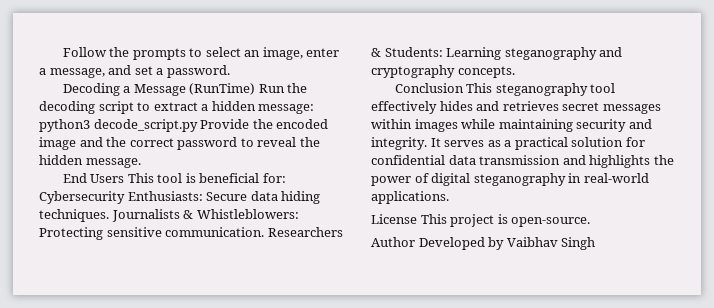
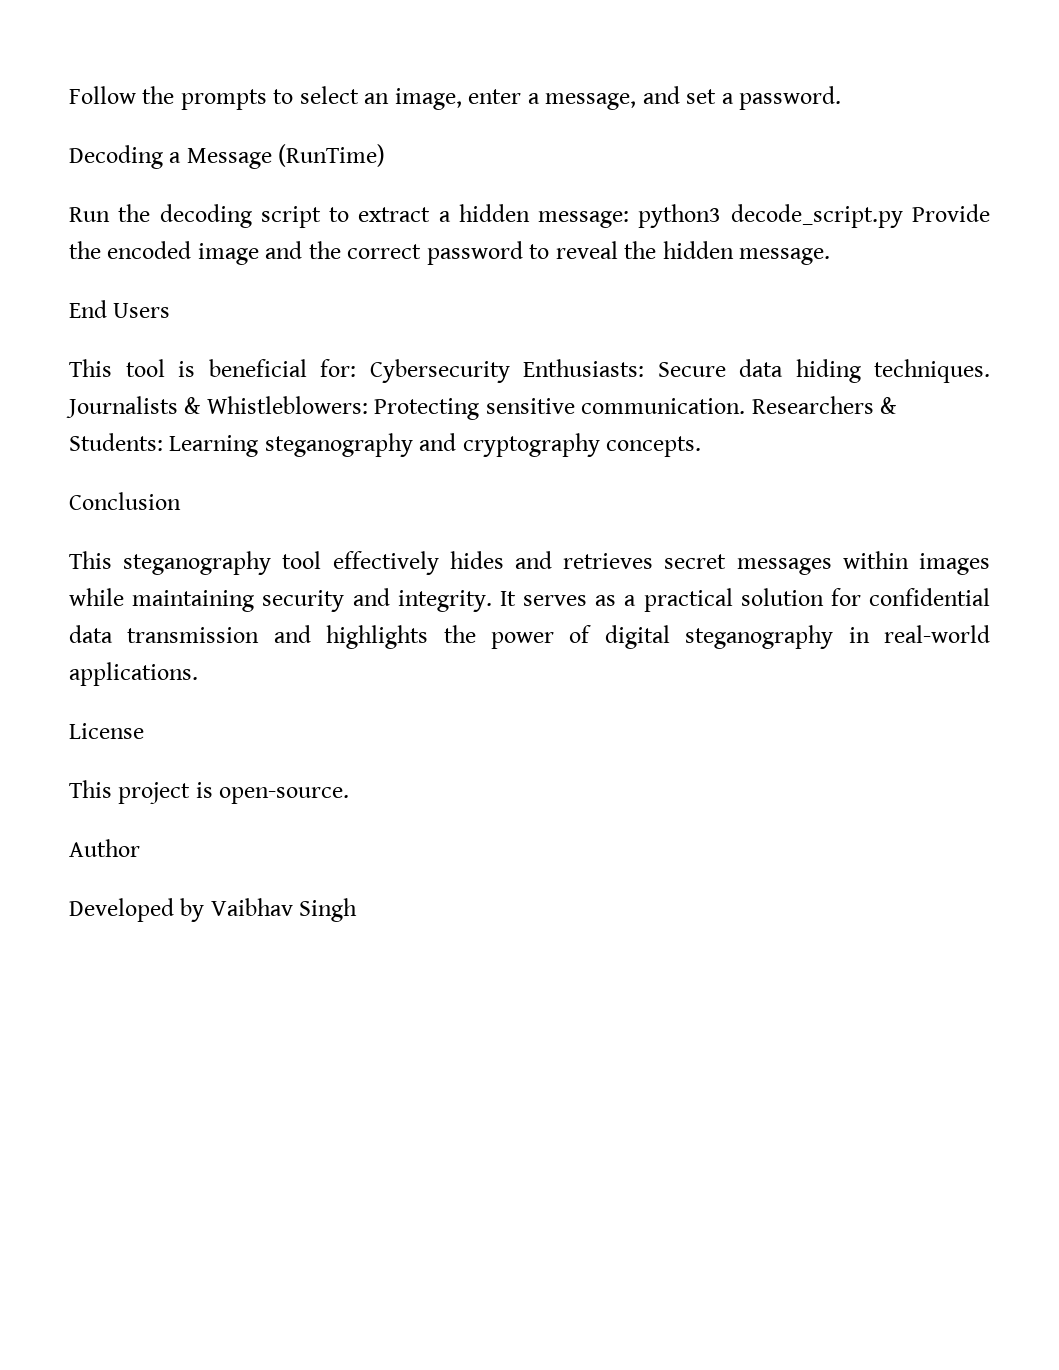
- Decoding a Message (RunTime) Run the decoding script to extract a hidden message: python3 decode_script.py Provide the encoded image and the correct password to reveal the hidden message.
+ Decoding a Message (RunTime)
+ Run the decoding script to extract a hidden message: python3 decode_script.py Provide the encoded image and the correct password to reveal the hidden message.
- End Users This tool is beneficial for: Cybersecurity Enthusiasts: Secure data hiding techniques.
+ End Users
+ This tool is beneficial for: Cybersecurity Enthusiasts: Secure data hiding techniques.
- Conclusion This steganography tool effectively hides and retrieves secret messages within images while maintaining security and integrity.
+ Conclusion
+ This steganography tool effectively hides and retrieves secret messages within images while maintaining security and integrity.
- License This project is open-source.
+ License
+ This project is open-source.
- Author Developed by Vaibhav Singh
+ Author
+ Developed by Vaibhav Singh

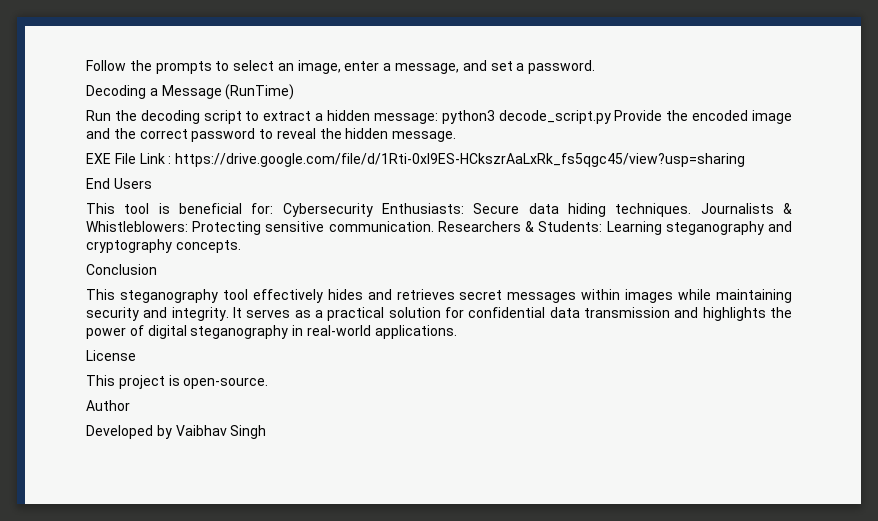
+ EXE File Link : https://drive.google.com/file/d/1Rti-0xl9ES-HCkszrAaLxRk_fs5qgc45/view?usp=sharing

